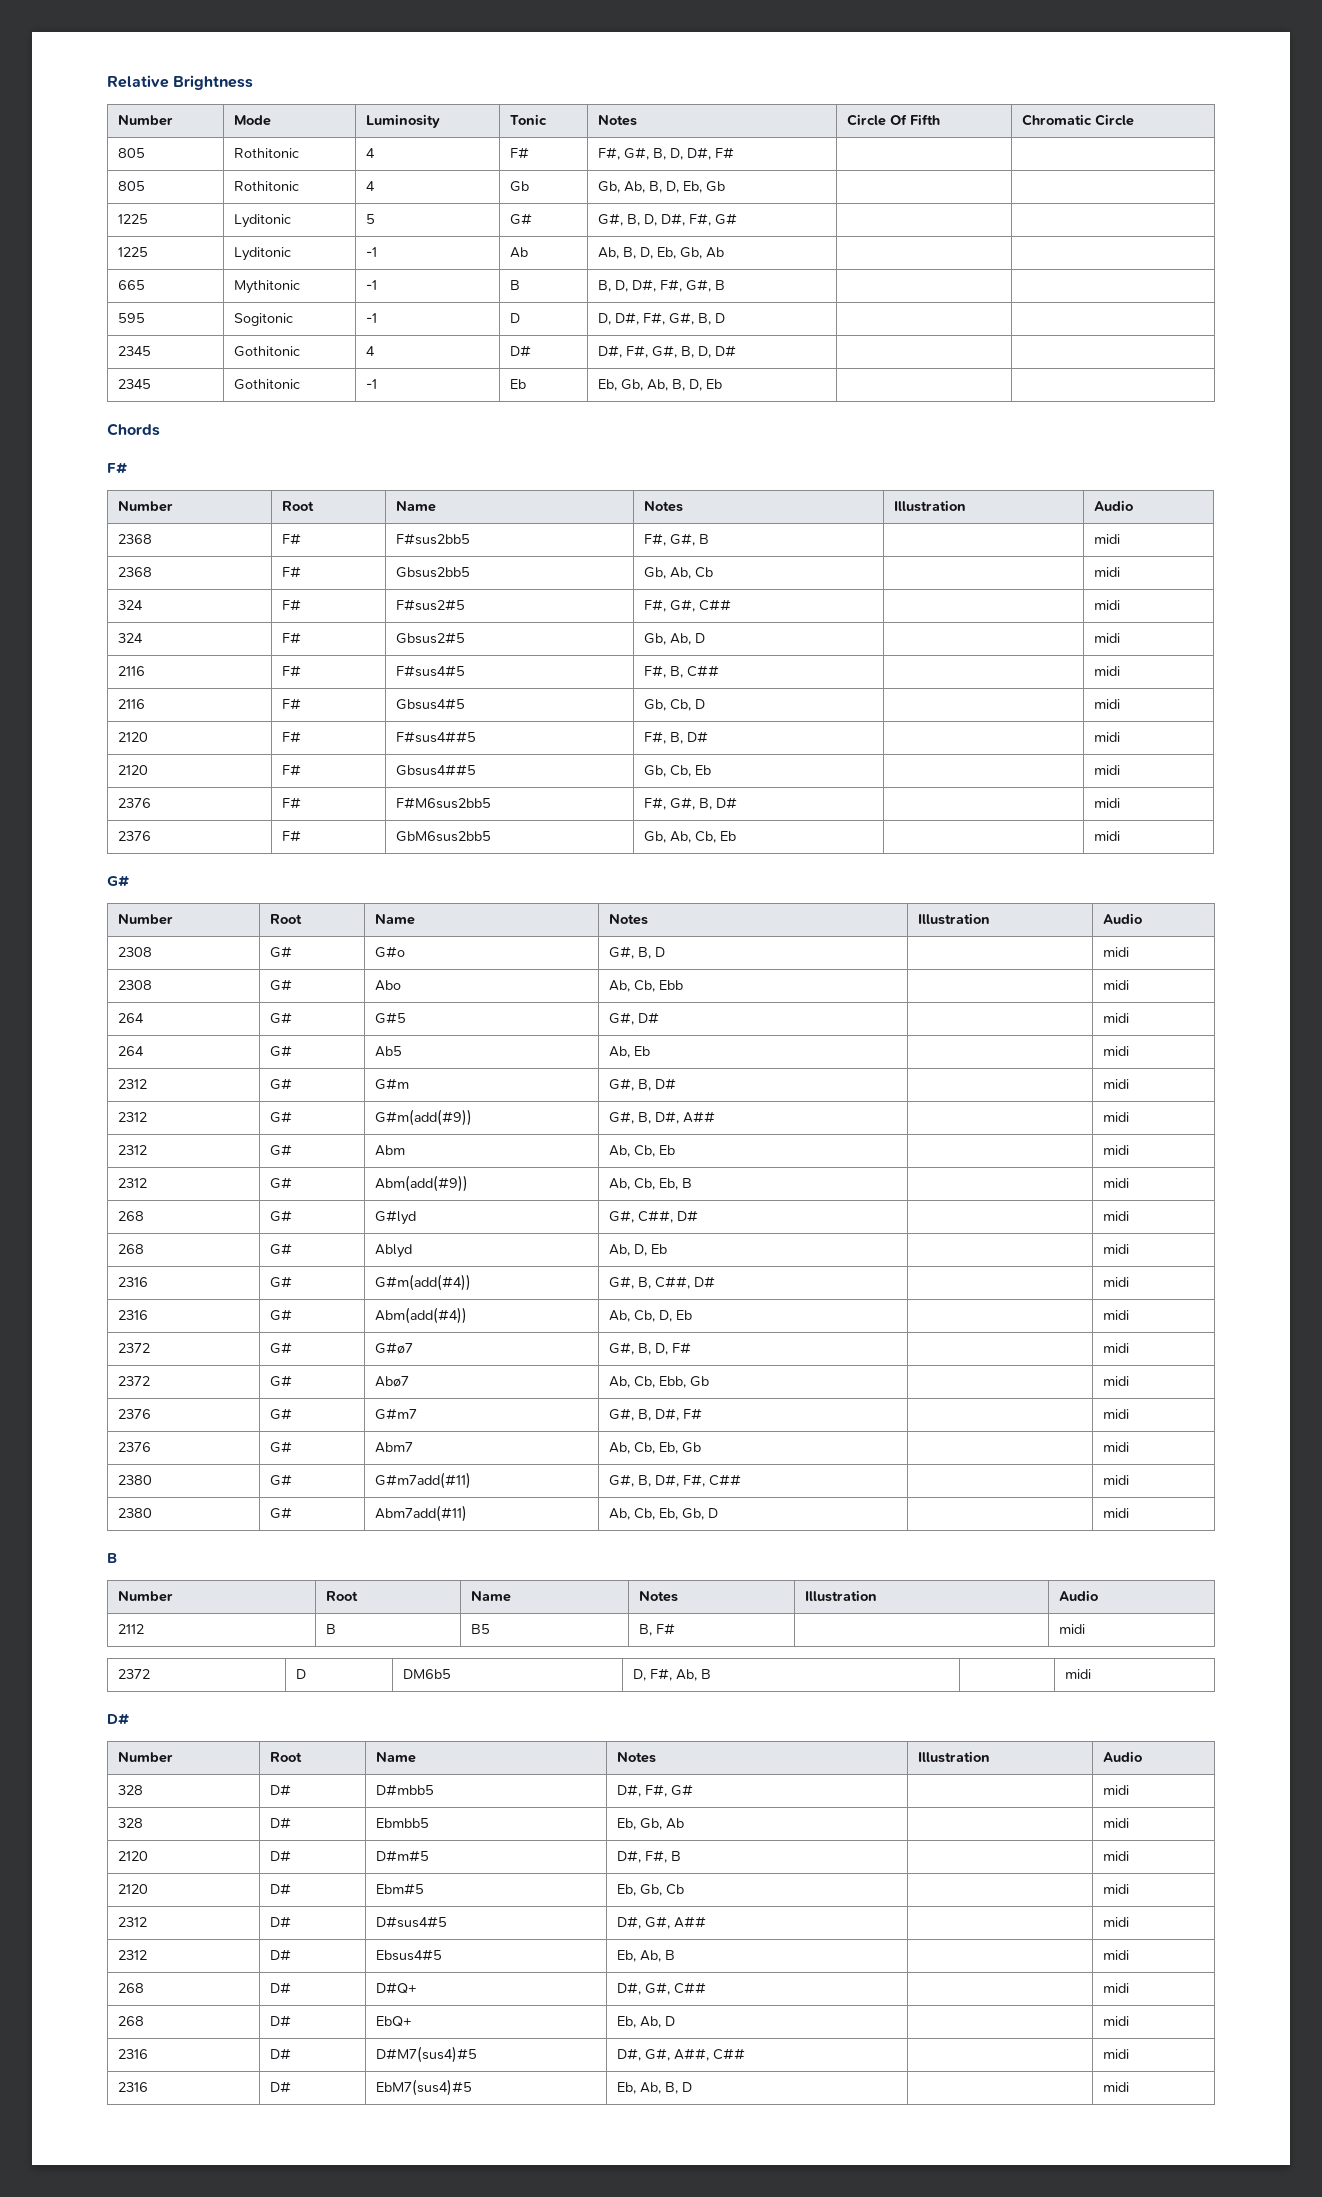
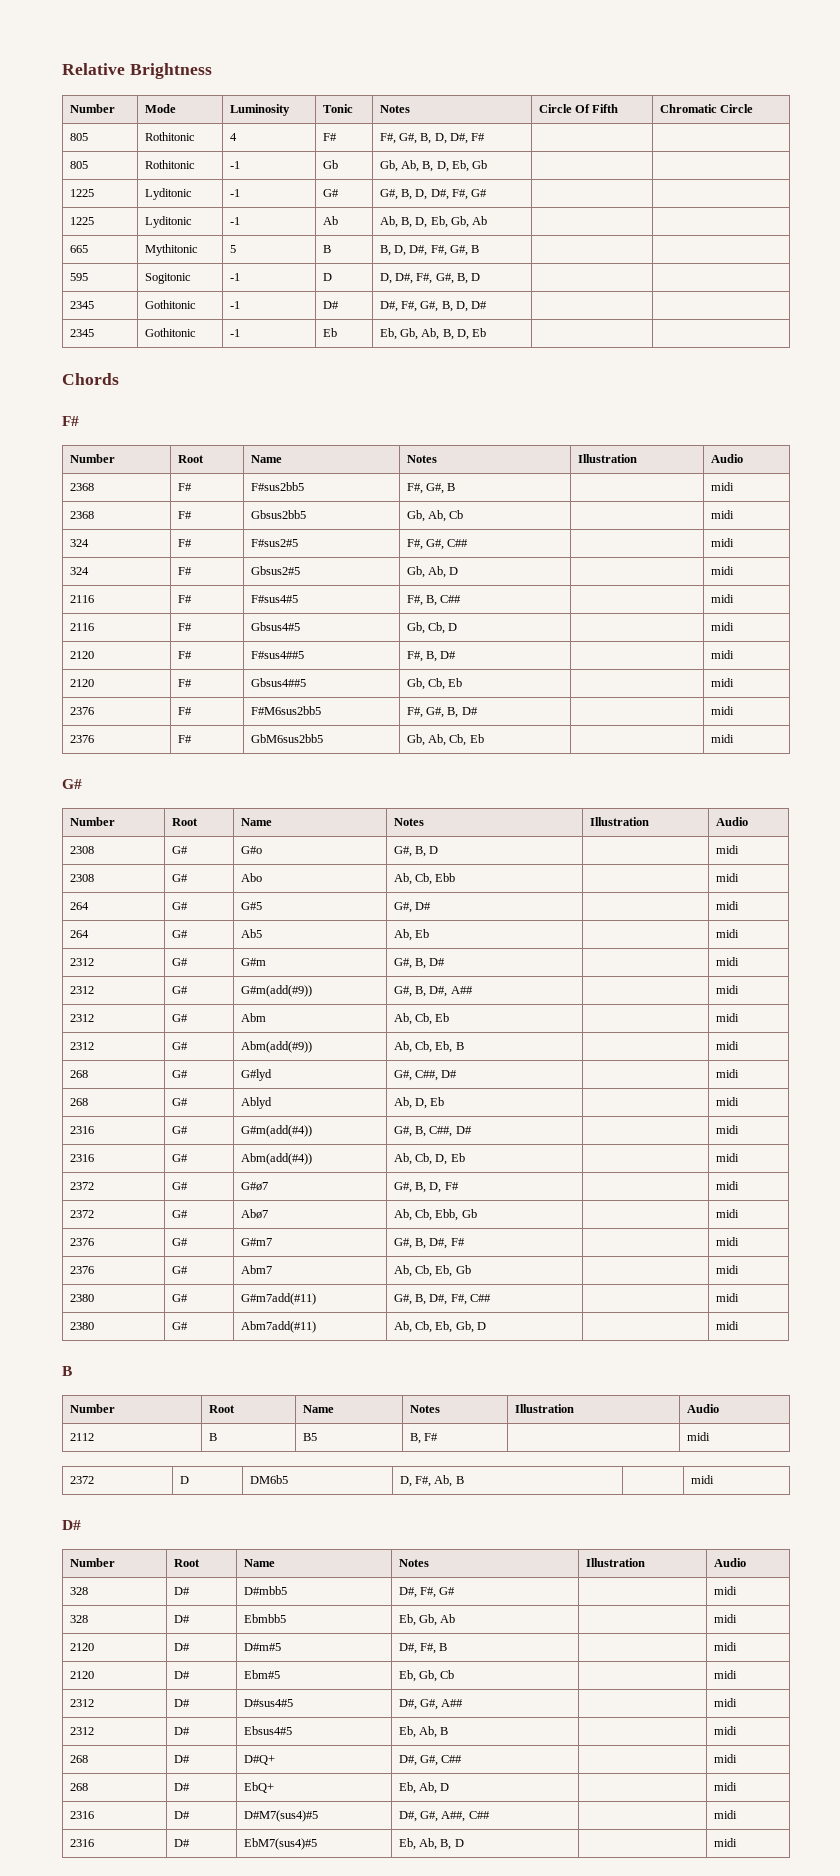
- 805 | Rothitonic | 4 | Gb | Gb, Ab, B, D, Eb, Gb | |
+ 805 | Rothitonic | -1 | Gb | Gb, Ab, B, D, Eb, Gb | |
- 1225 | Lyditonic | 5 | G# | G#, B, D, D#, F#, G# | |
+ 1225 | Lyditonic | -1 | G# | G#, B, D, D#, F#, G# | |
- 665 | Mythitonic | -1 | B | B, D, D#, F#, G#, B | |
+ 665 | Mythitonic | 5 | B | B, D, D#, F#, G#, B | |
- 2345 | Gothitonic | 4 | D# | D#, F#, G#, B, D, D# | |
+ 2345 | Gothitonic | -1 | D# | D#, F#, G#, B, D, D# | |

